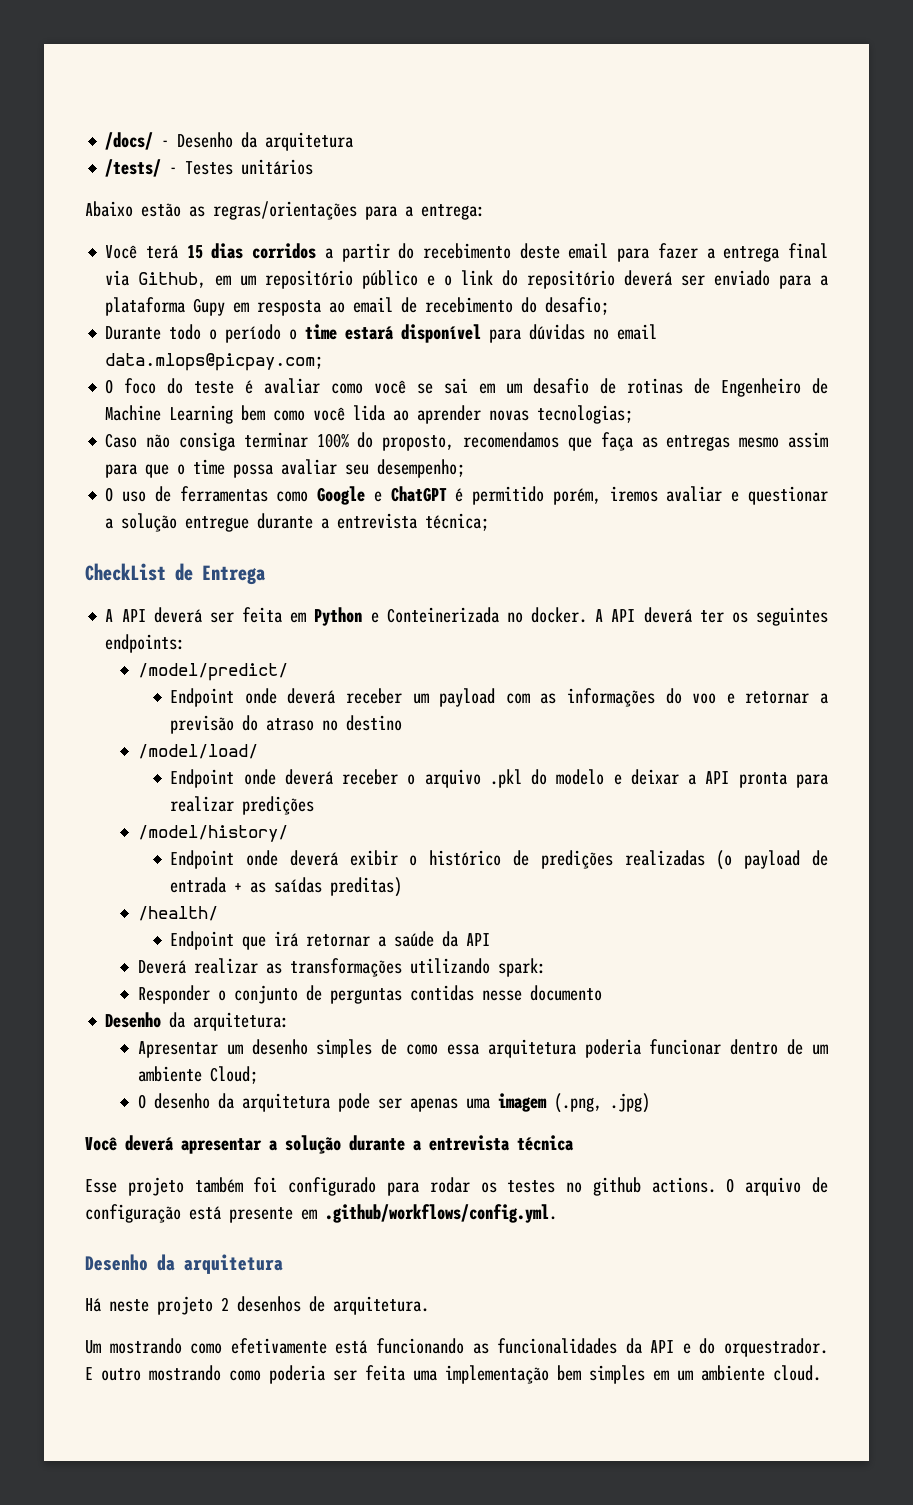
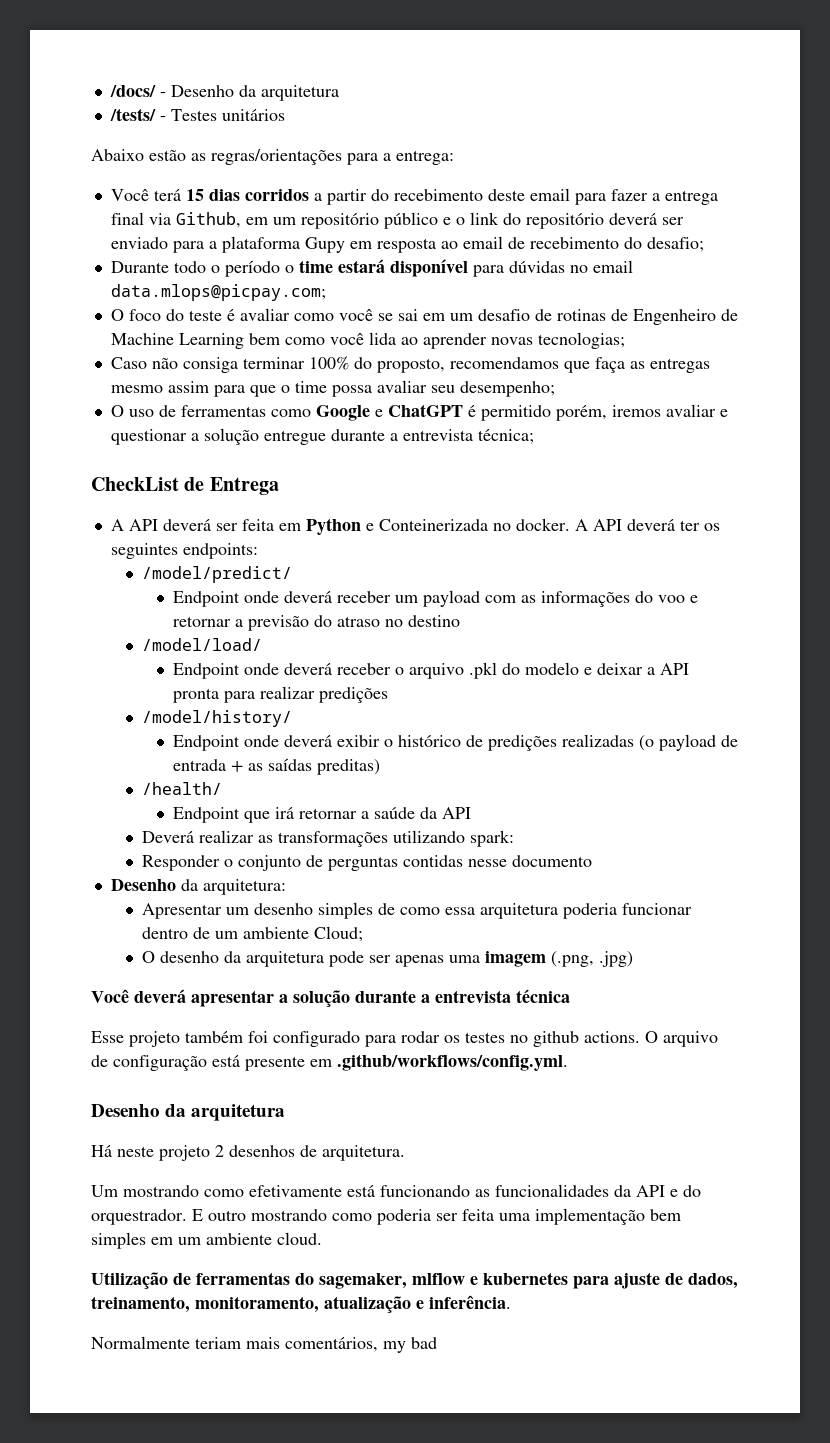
+ Utilização de ferramentas do sagemaker, mlflow e kubernetes para ajuste de dados, treinamento, monitoramento, atualização e inferência.
+ Normalmente teriam mais comentários, my bad

